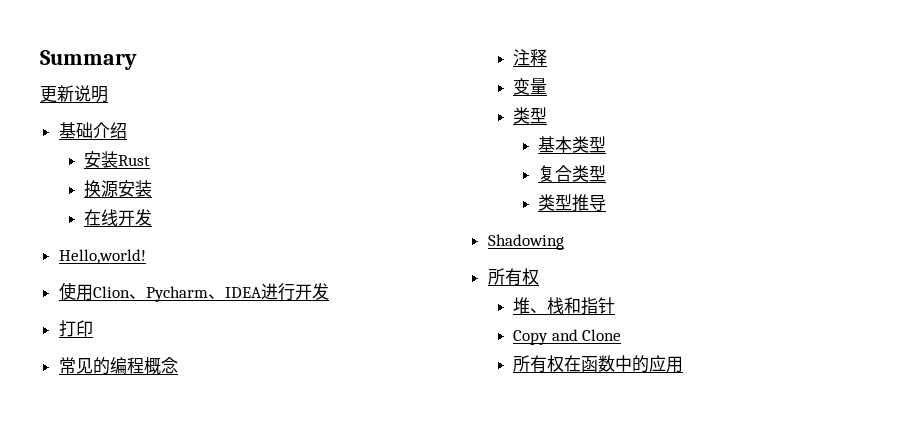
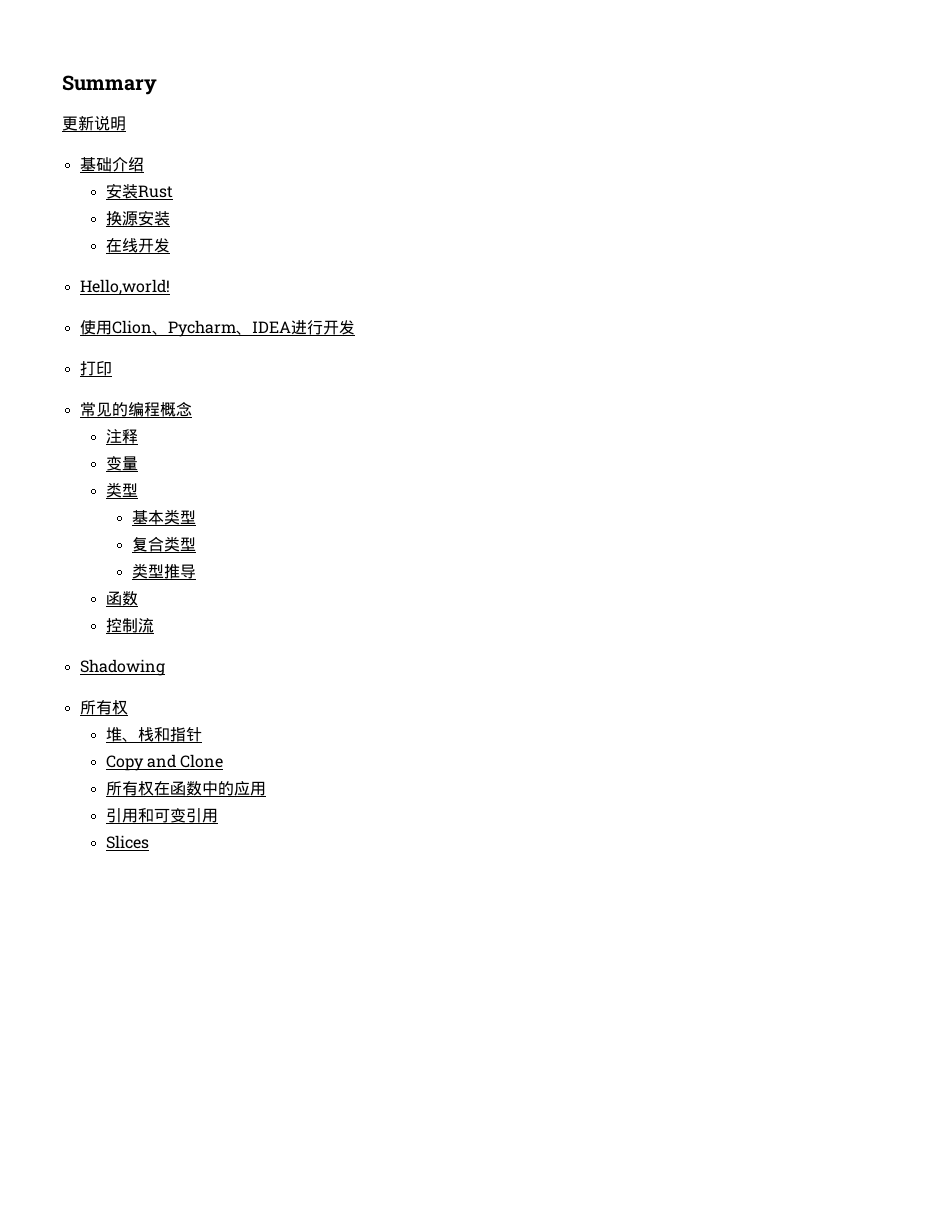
  类型推导
+ 函数
+ 控制流
+ 引用和可变引用
+ Slices

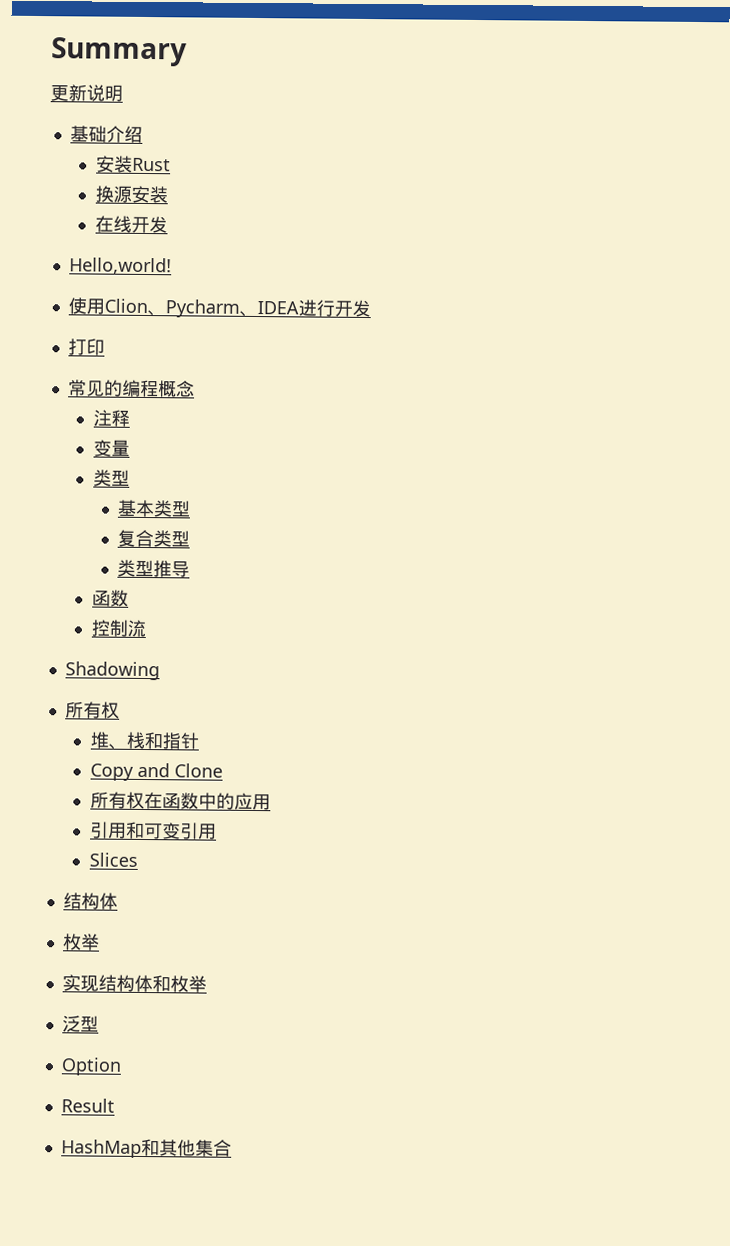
  Slices
+ 结构体
+ 枚举
+ 实现结构体和枚举
+ 泛型
+ Option
+ Result
+ HashMap和其他集合

